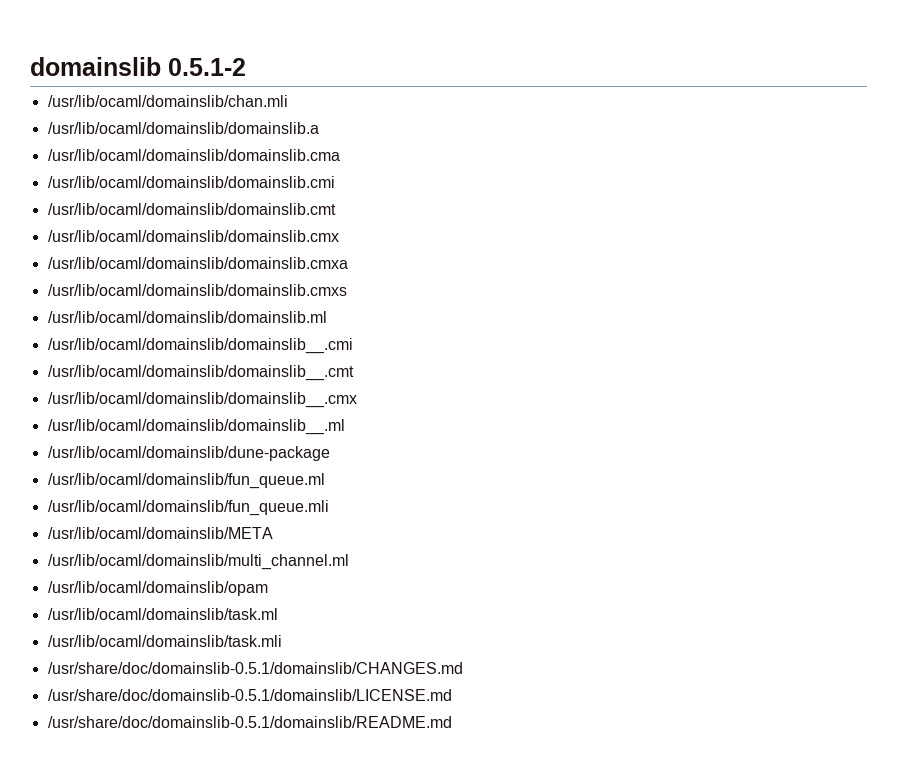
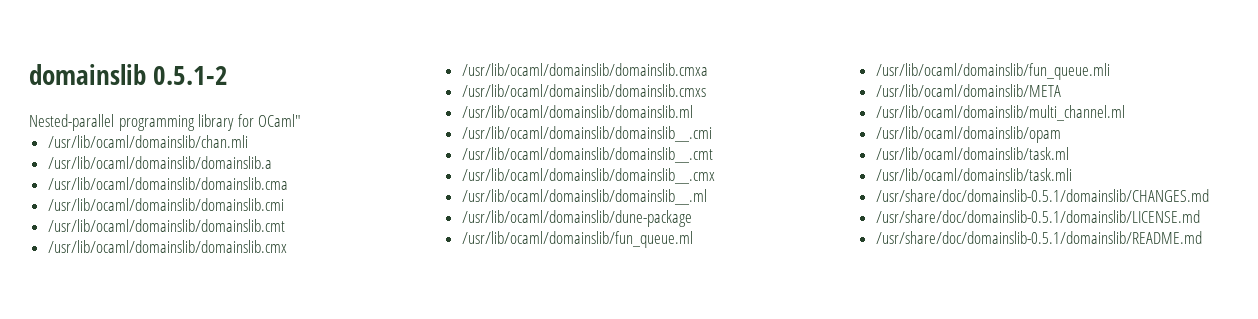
+ Nested-parallel programming library for OCaml"

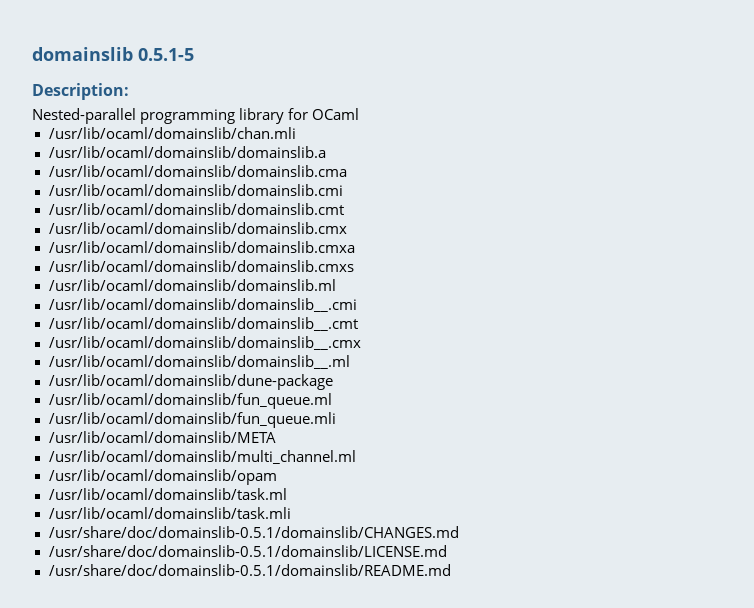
- domainslib 0.5.1-2
+ domainslib 0.5.1-5
+ Description:
- Nested-parallel programming library for OCaml"
+ Nested-parallel programming library for OCaml

